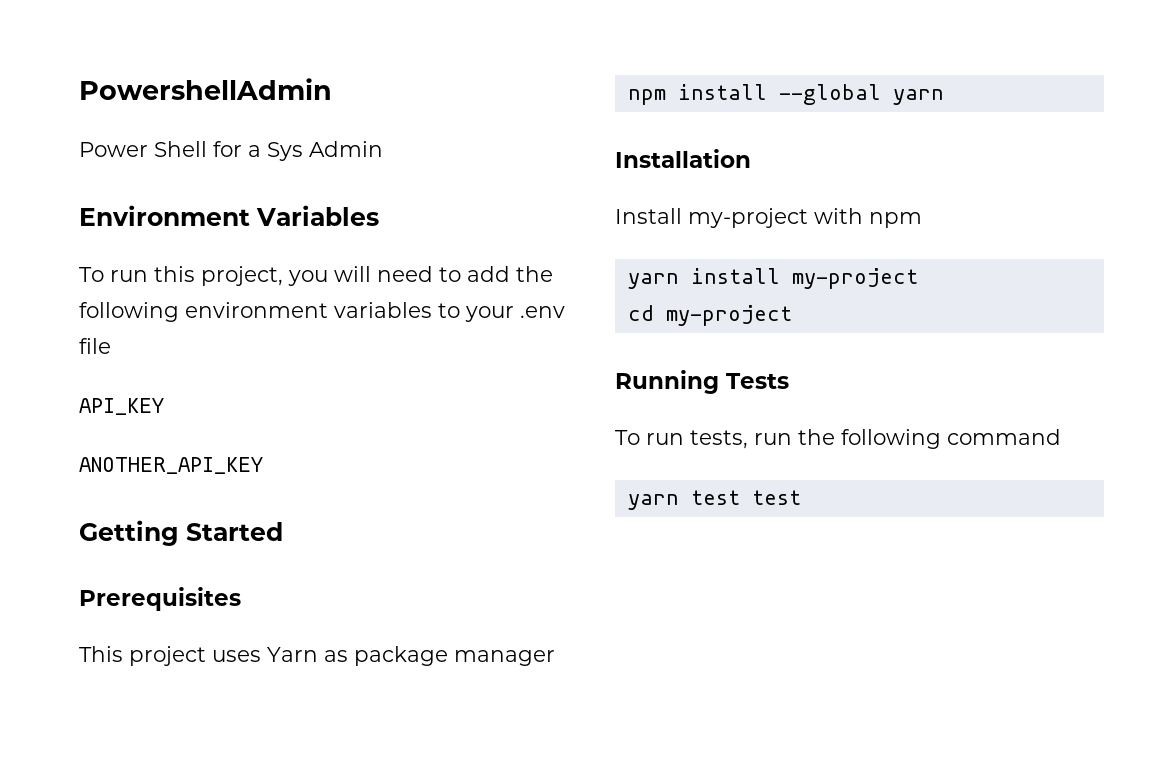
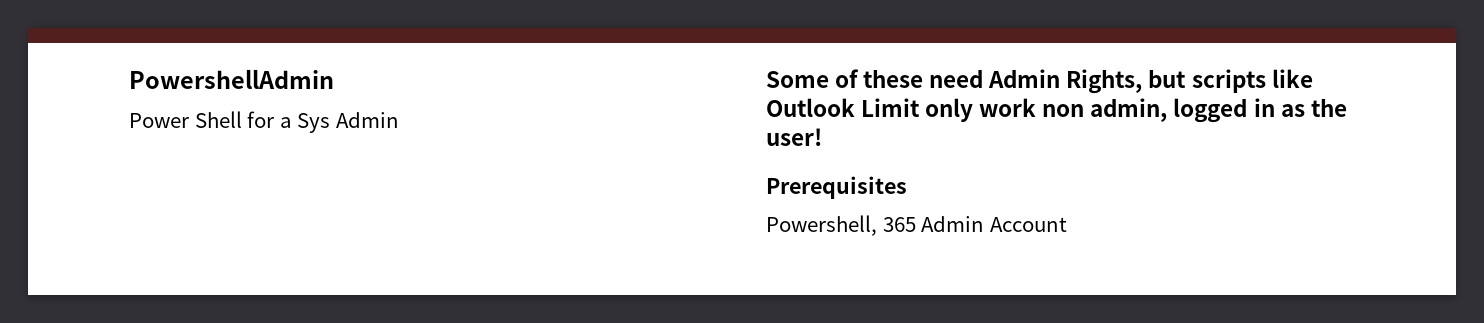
- Environment Variables
- To run this project, you will need to add the following environment variables to your .env file
- API_KEY
- ANOTHER_API_KEY
- Getting Started
+ Some of these need Admin Rights, but scripts like Outlook Limit only work non admin, logged in as the user!
  Prerequisites
- This project uses Yarn as package manager
- npm install --global yarn
- Installation
- Install my-project with npm
- yarn install my-project
- cd my-project
- Running Tests
- To run tests, run the following command
- yarn test test
+ Powershell, 365 Admin Account

